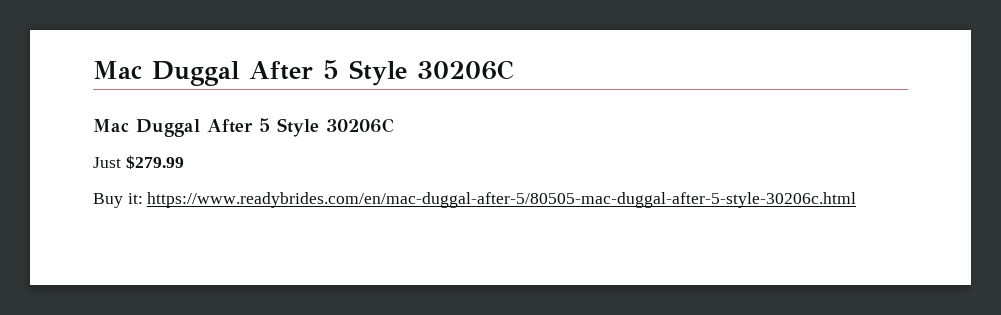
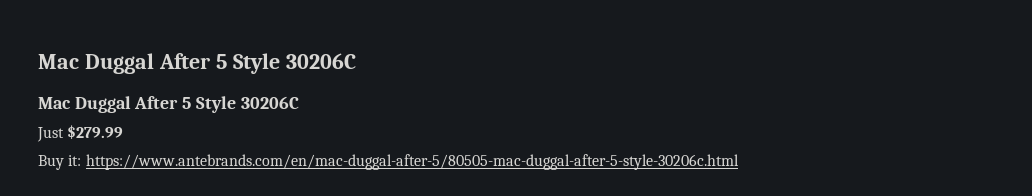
- Buy it: https://www.readybrides.com/en/mac-duggal-after-5/80505-mac-duggal-after-5-style-30206c.html
+ Buy it: https://www.antebrands.com/en/mac-duggal-after-5/80505-mac-duggal-after-5-style-30206c.html

